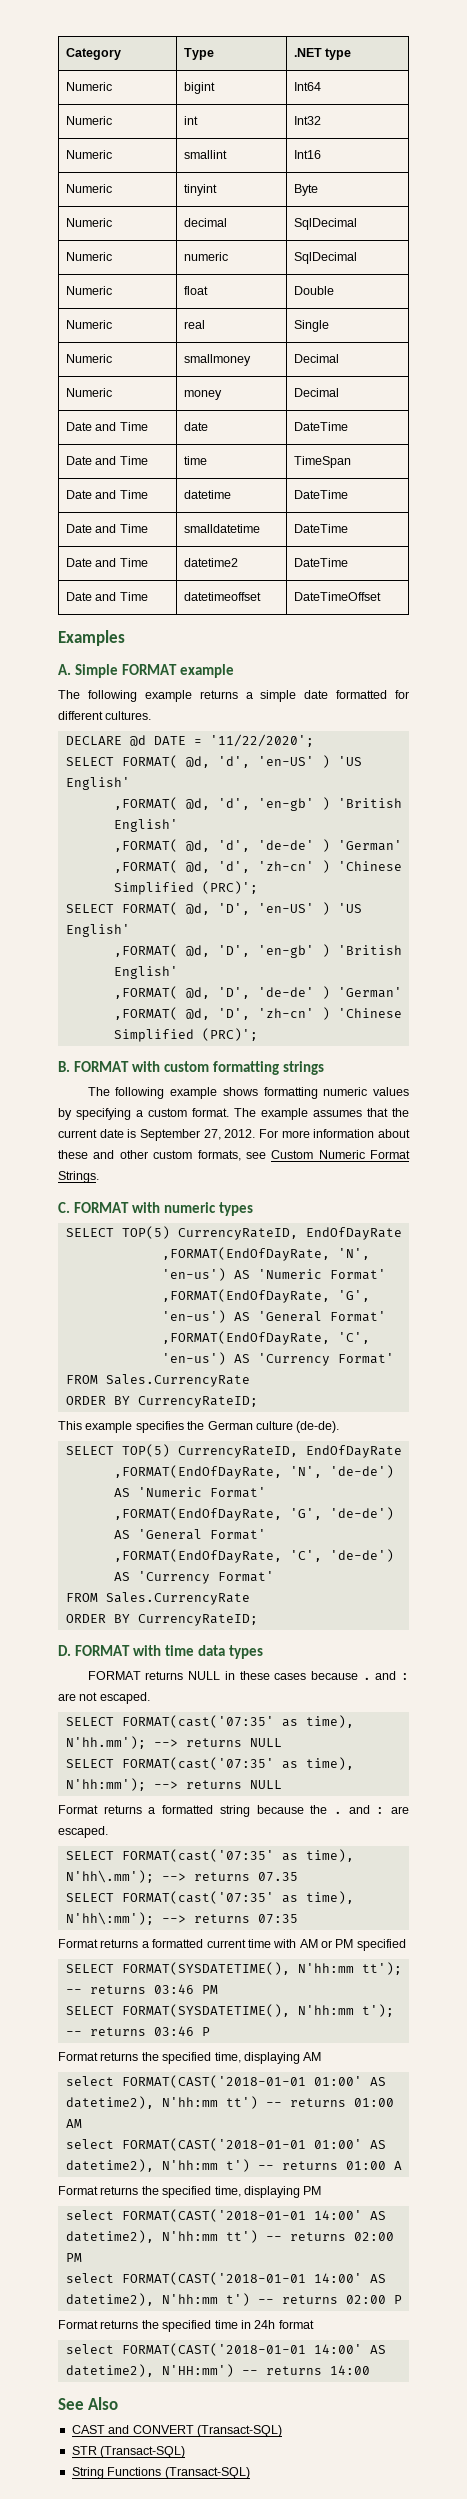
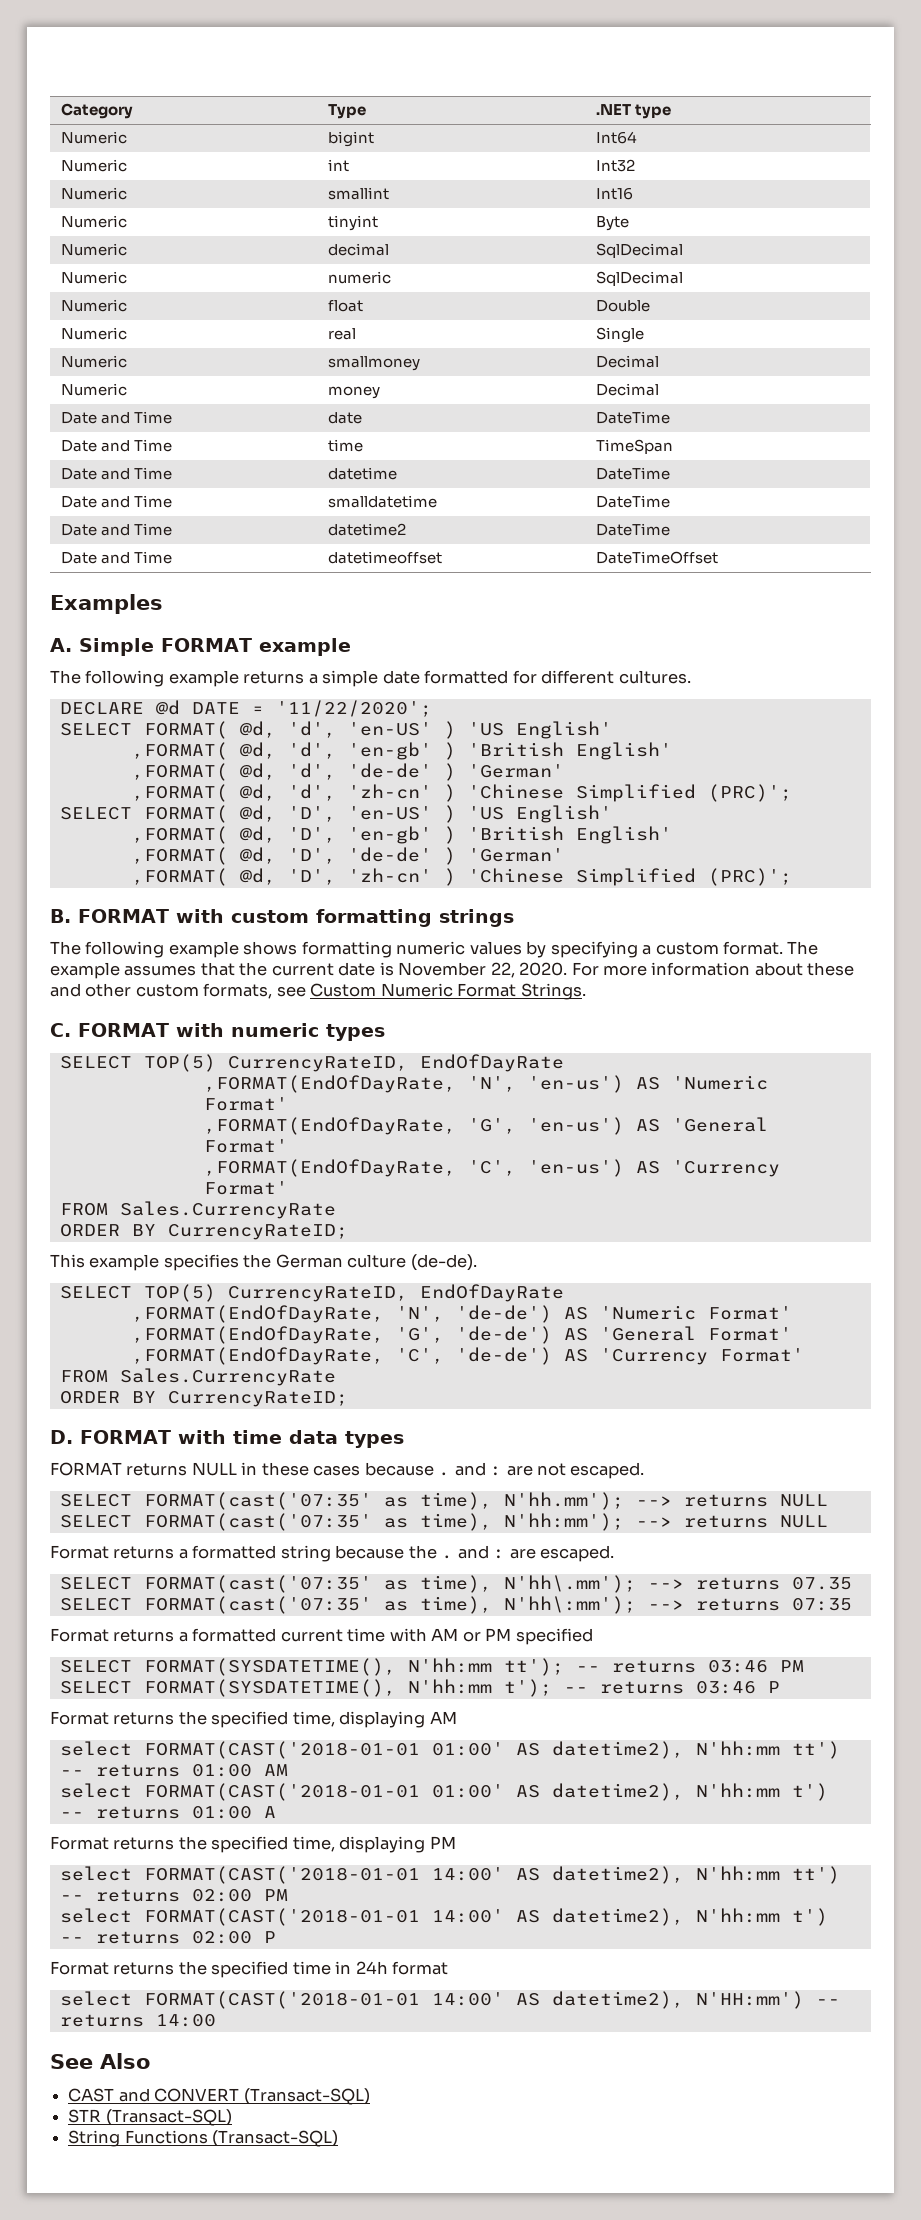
- The example assumes that the current date is September 27, 2012.
+ The example assumes that the current date is November 22, 2020.

